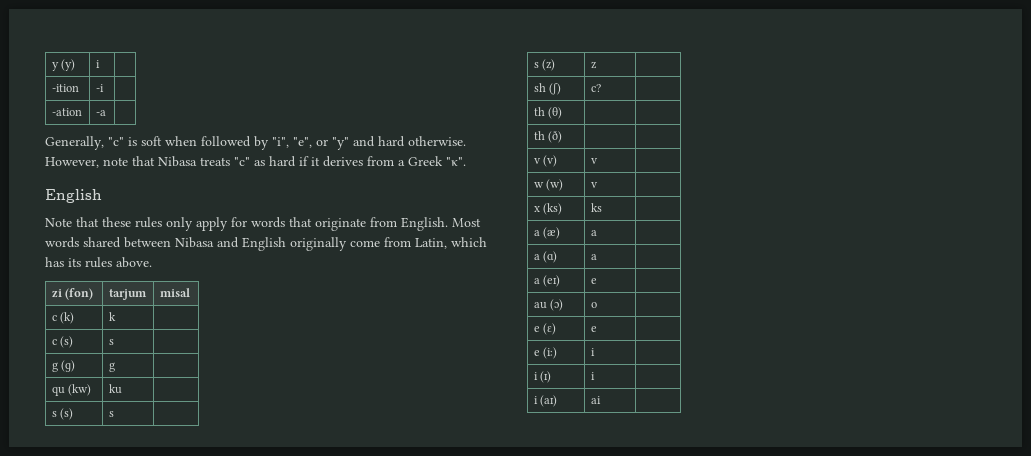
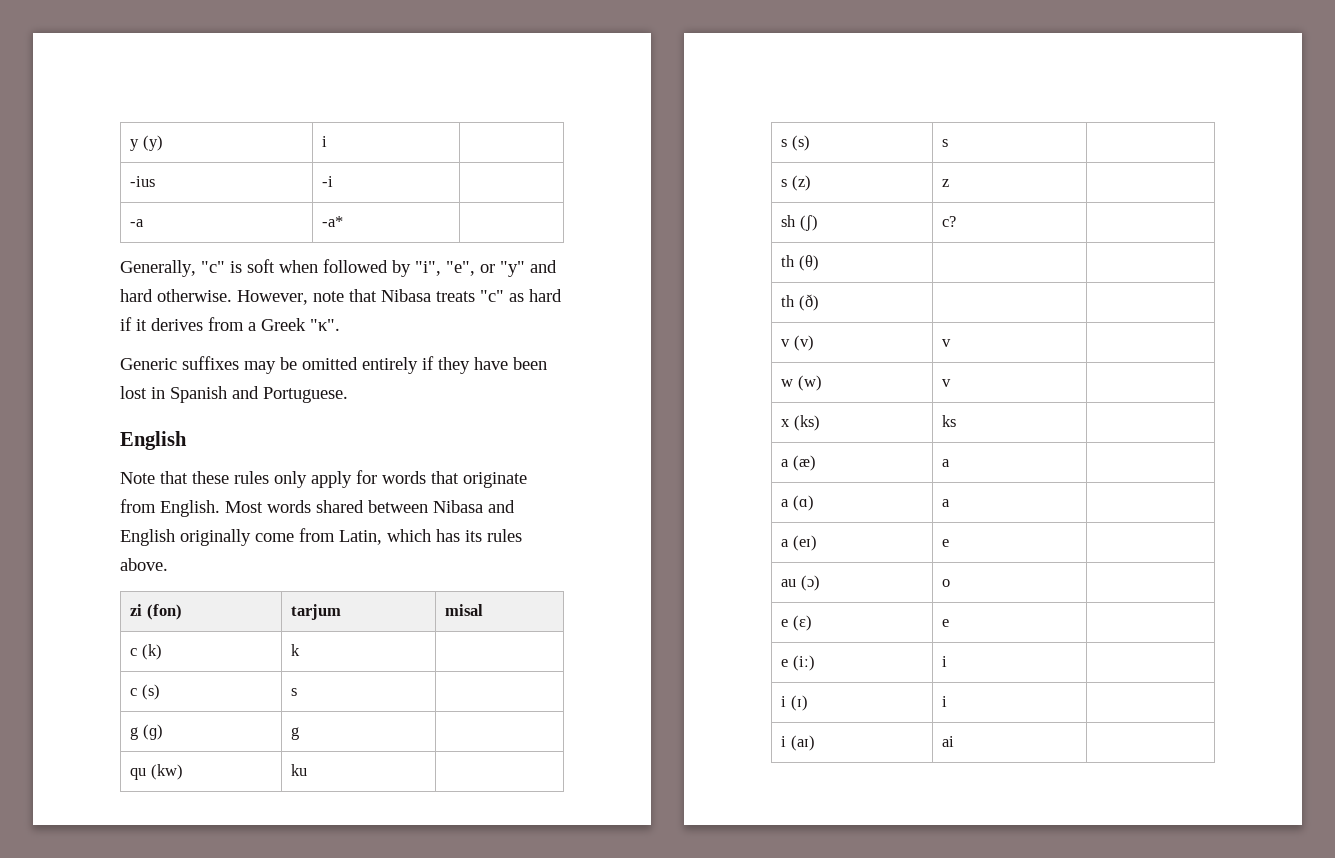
- -ition | -i |
+ -ius | -i |
- -ation | -a |
+ -a | -a* |
+ Generic suffixes may be omitted entirely if they have been lost in Spanish and Portuguese.

